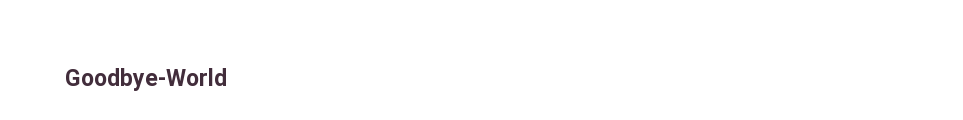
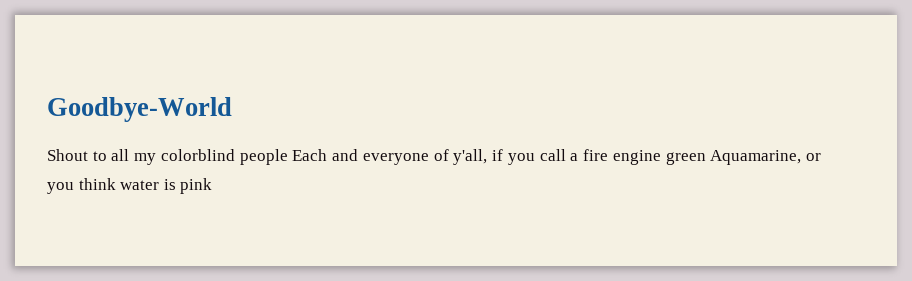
+ Shout to all my colorblind people Each and everyone of y'all, if you call a fire engine green Aquamarine, or you think water is pink

